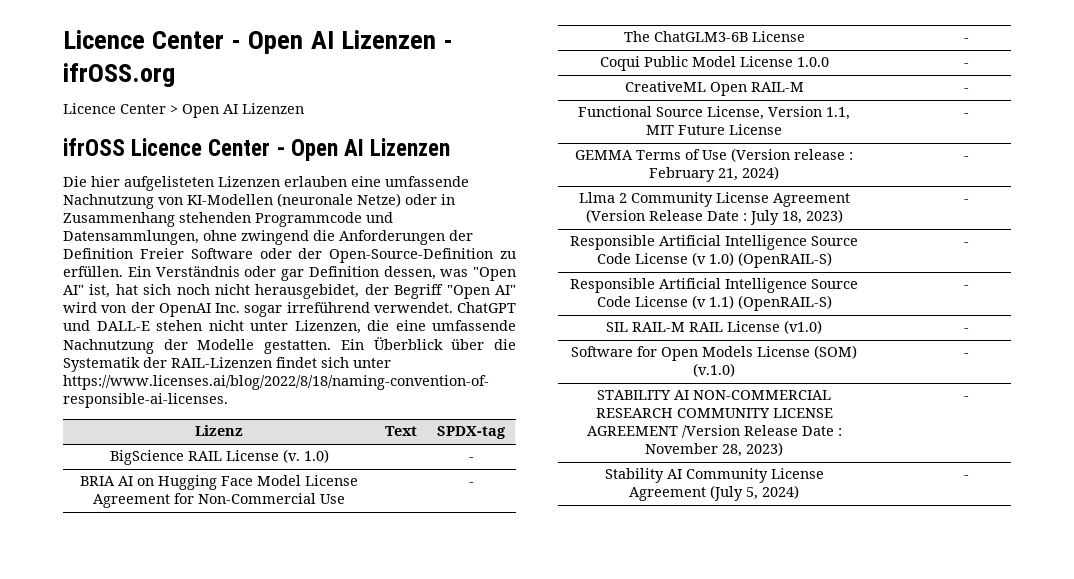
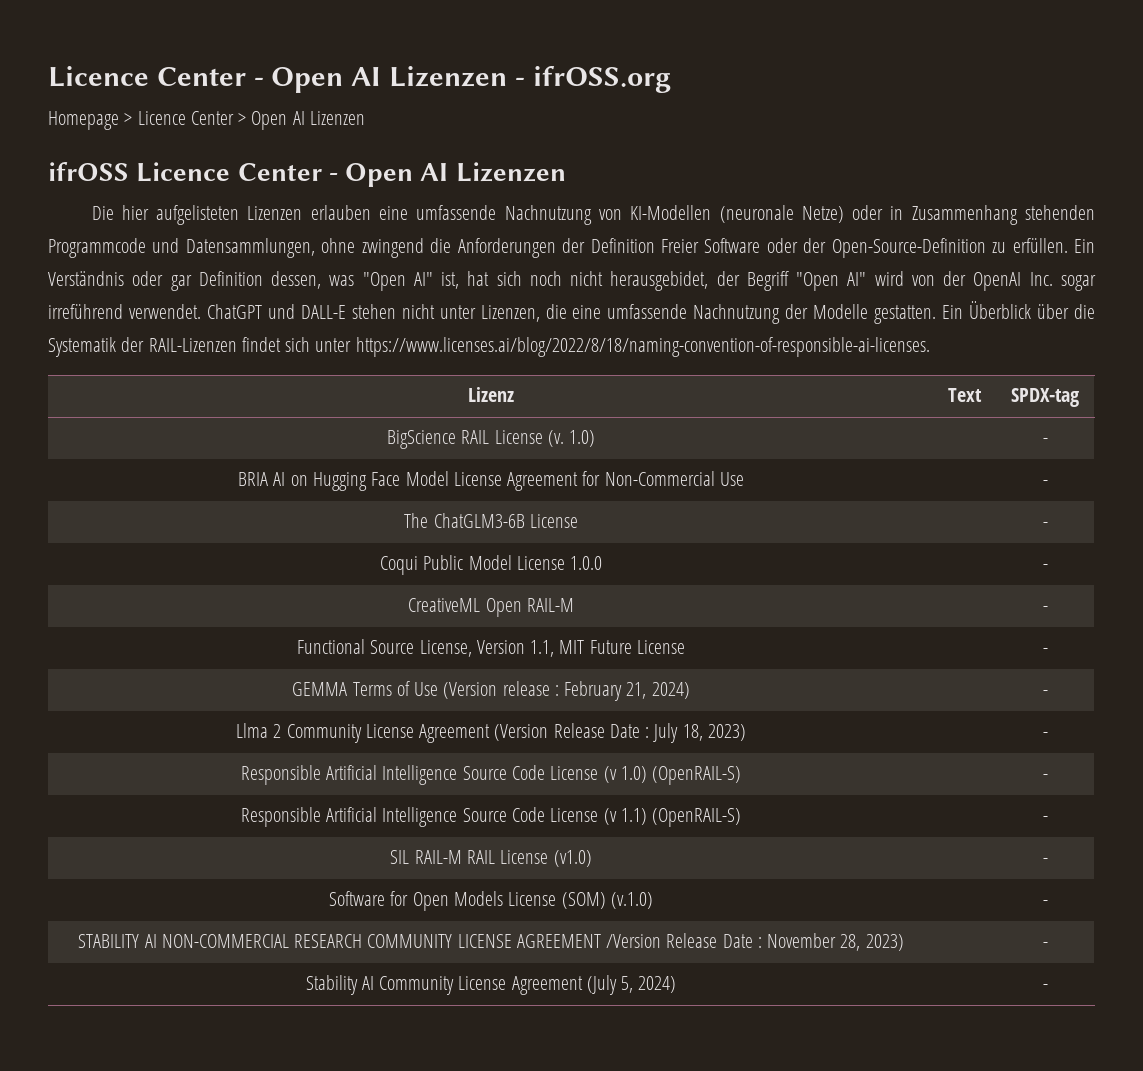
- Licence Center > Open AI Lizenzen
+ Homepage > Licence Center > Open AI Lizenzen

